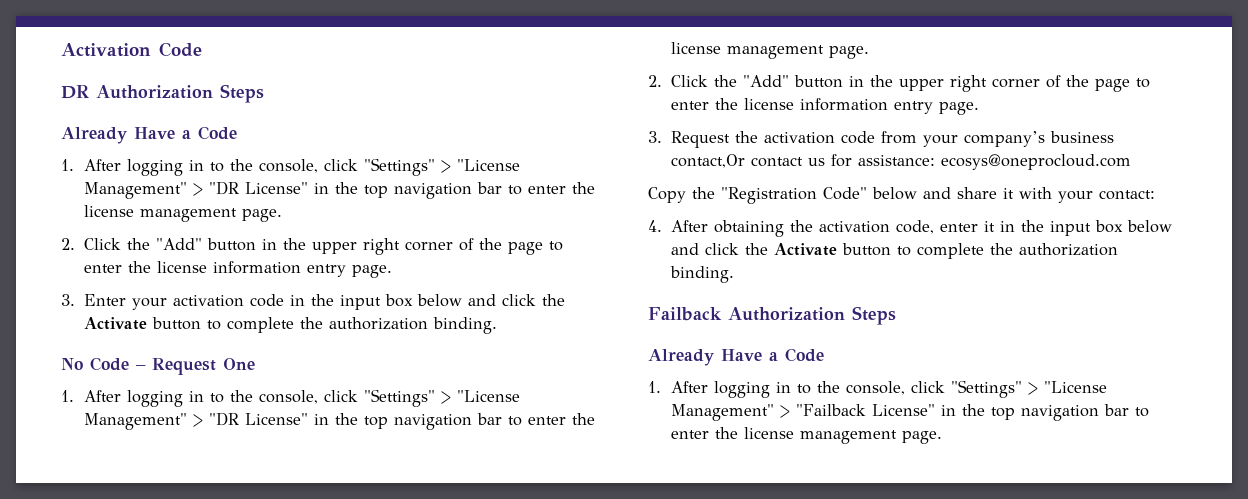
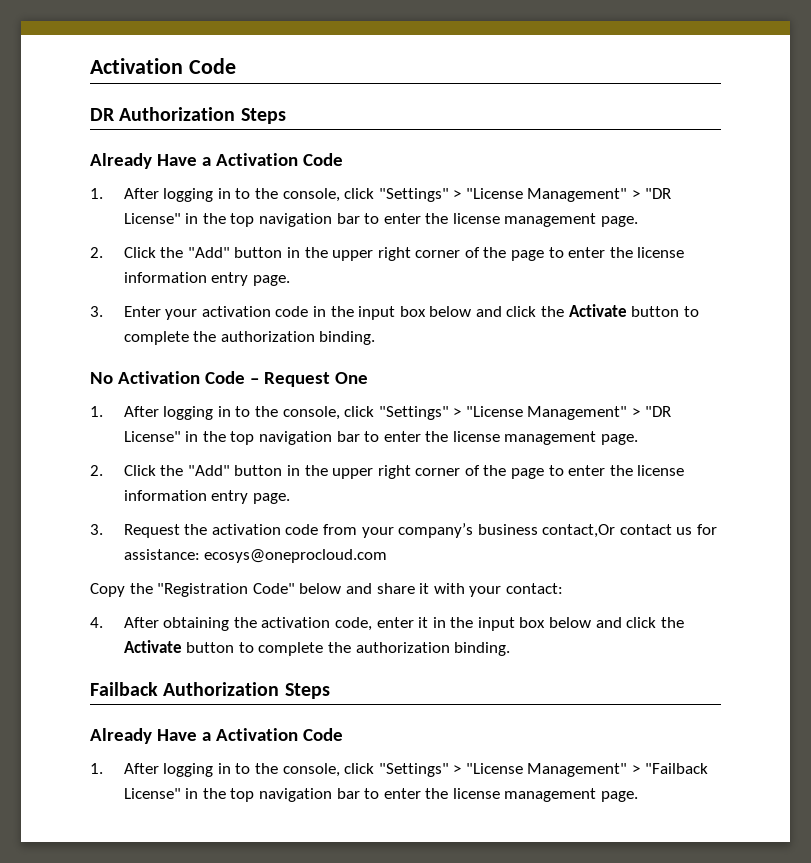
  DR Authorization Steps
- Already Have a Code
+ Already Have a Activation Code
- No Code – Request One
+ No Activation Code – Request One
  Failback Authorization Steps
- Already Have a Code
+ Already Have a Activation Code

